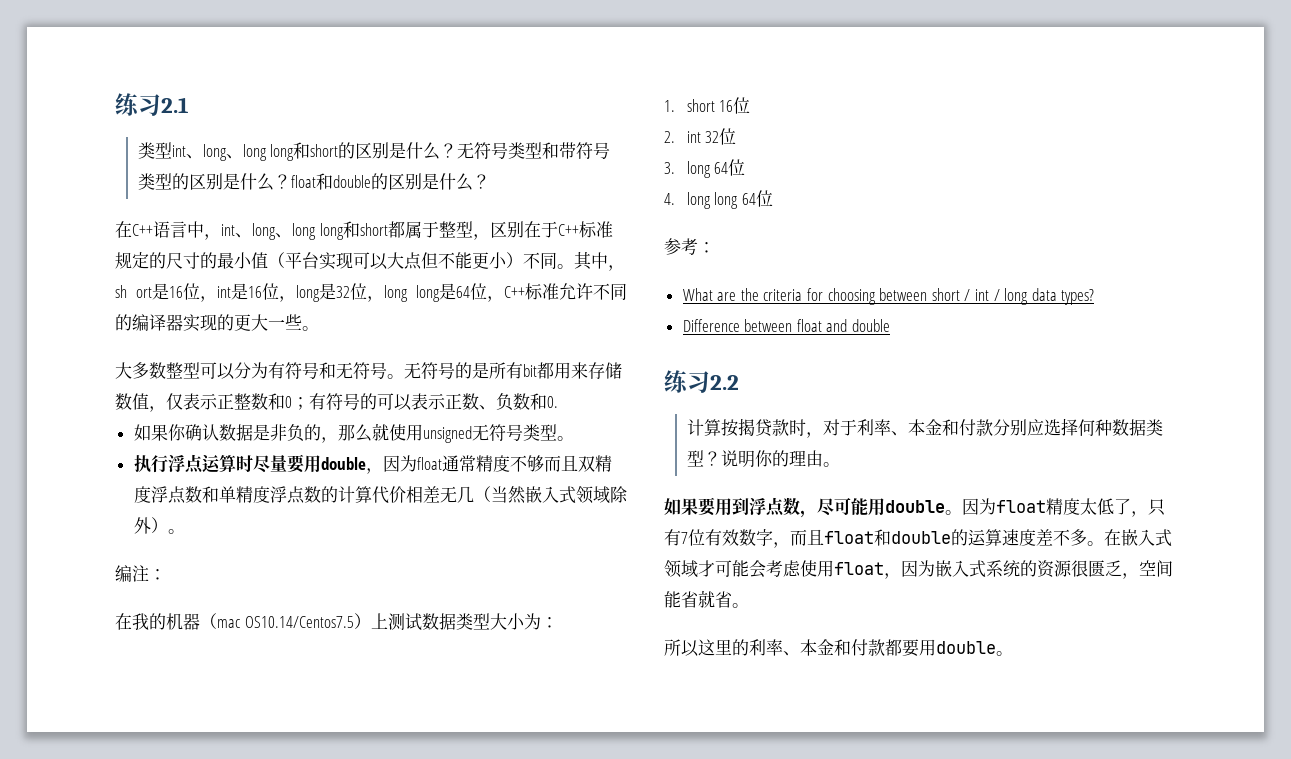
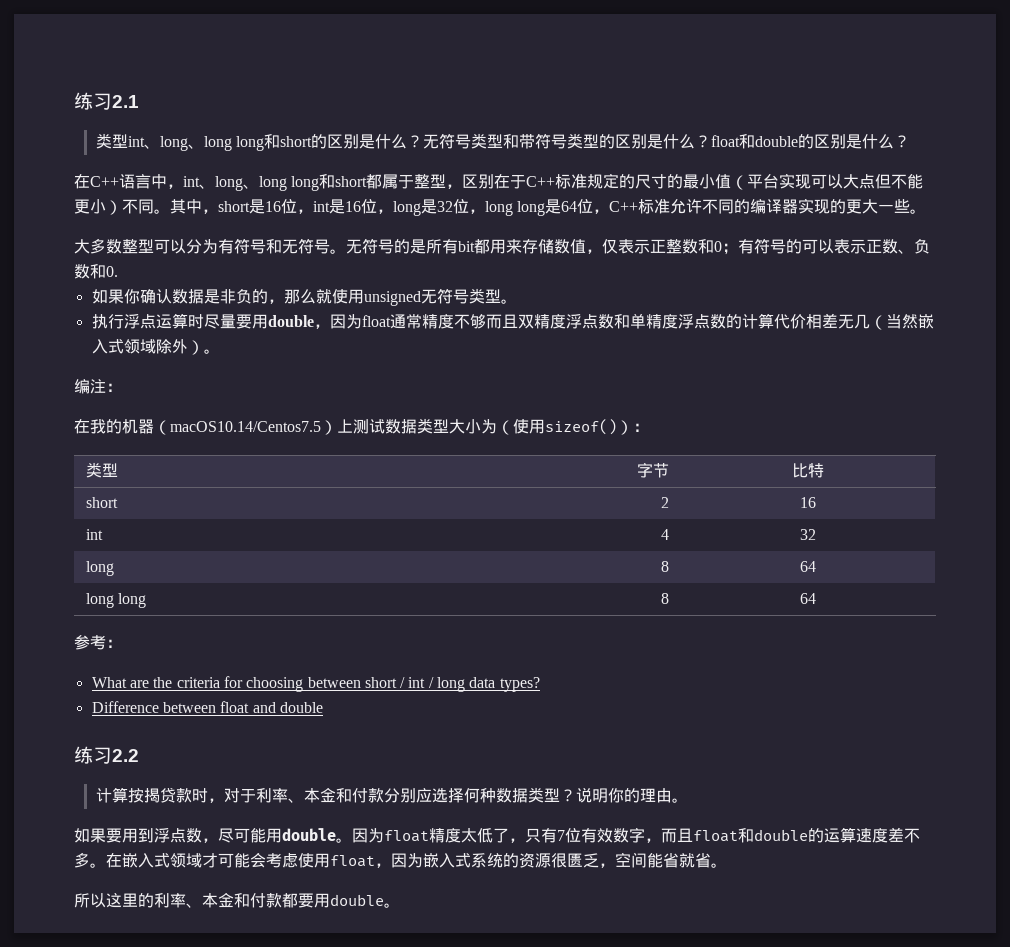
- 其中，sh ort是16位，int是16位，long是32位，long long是64位，C++标准允许不同的编译器实现的更大一些。
+ 其中，short是16位，int是16位，long是32位，long long是64位，C++标准允许不同的编译器实现的更大一些。
- 在我的机器（mac OS10.14/Centos7.5）上测试数据类型大小为：
- 1. short 16位
- 2. int 32位
- 3. long 64位
- 4. long long 64位
+ 在我的机器（macOS10.14/Centos7.5）上测试数据类型大小为（使用sizeof()）：
+ 类型 | 字节 | 比特
+ short | 2 | 16
+ int | 4 | 32
+ long | 8 | 64
+ long long | 8 | 64

